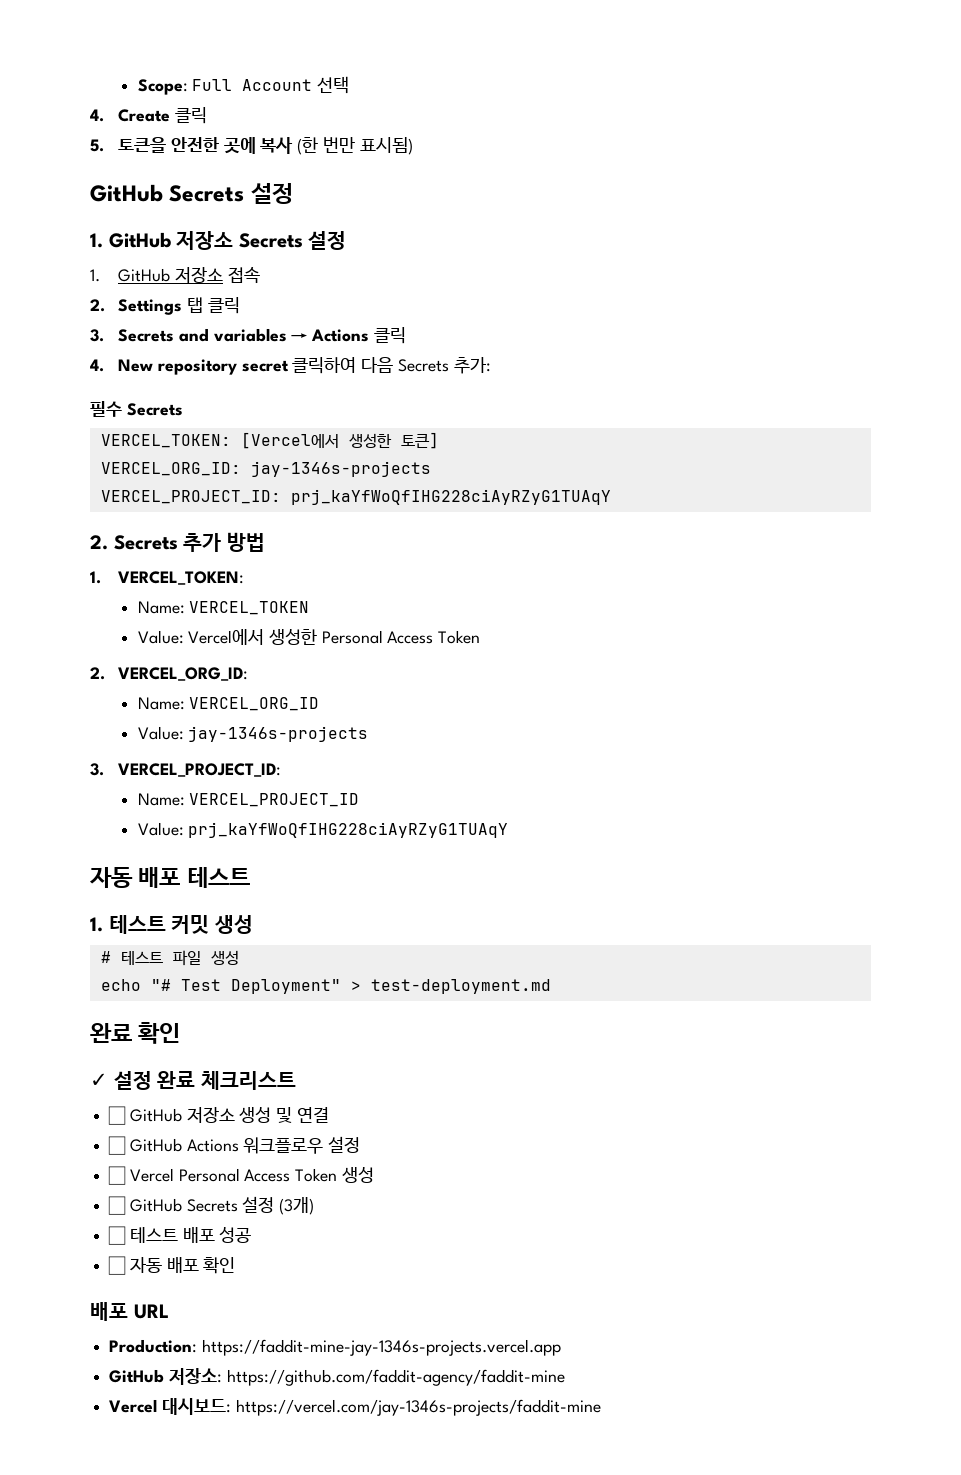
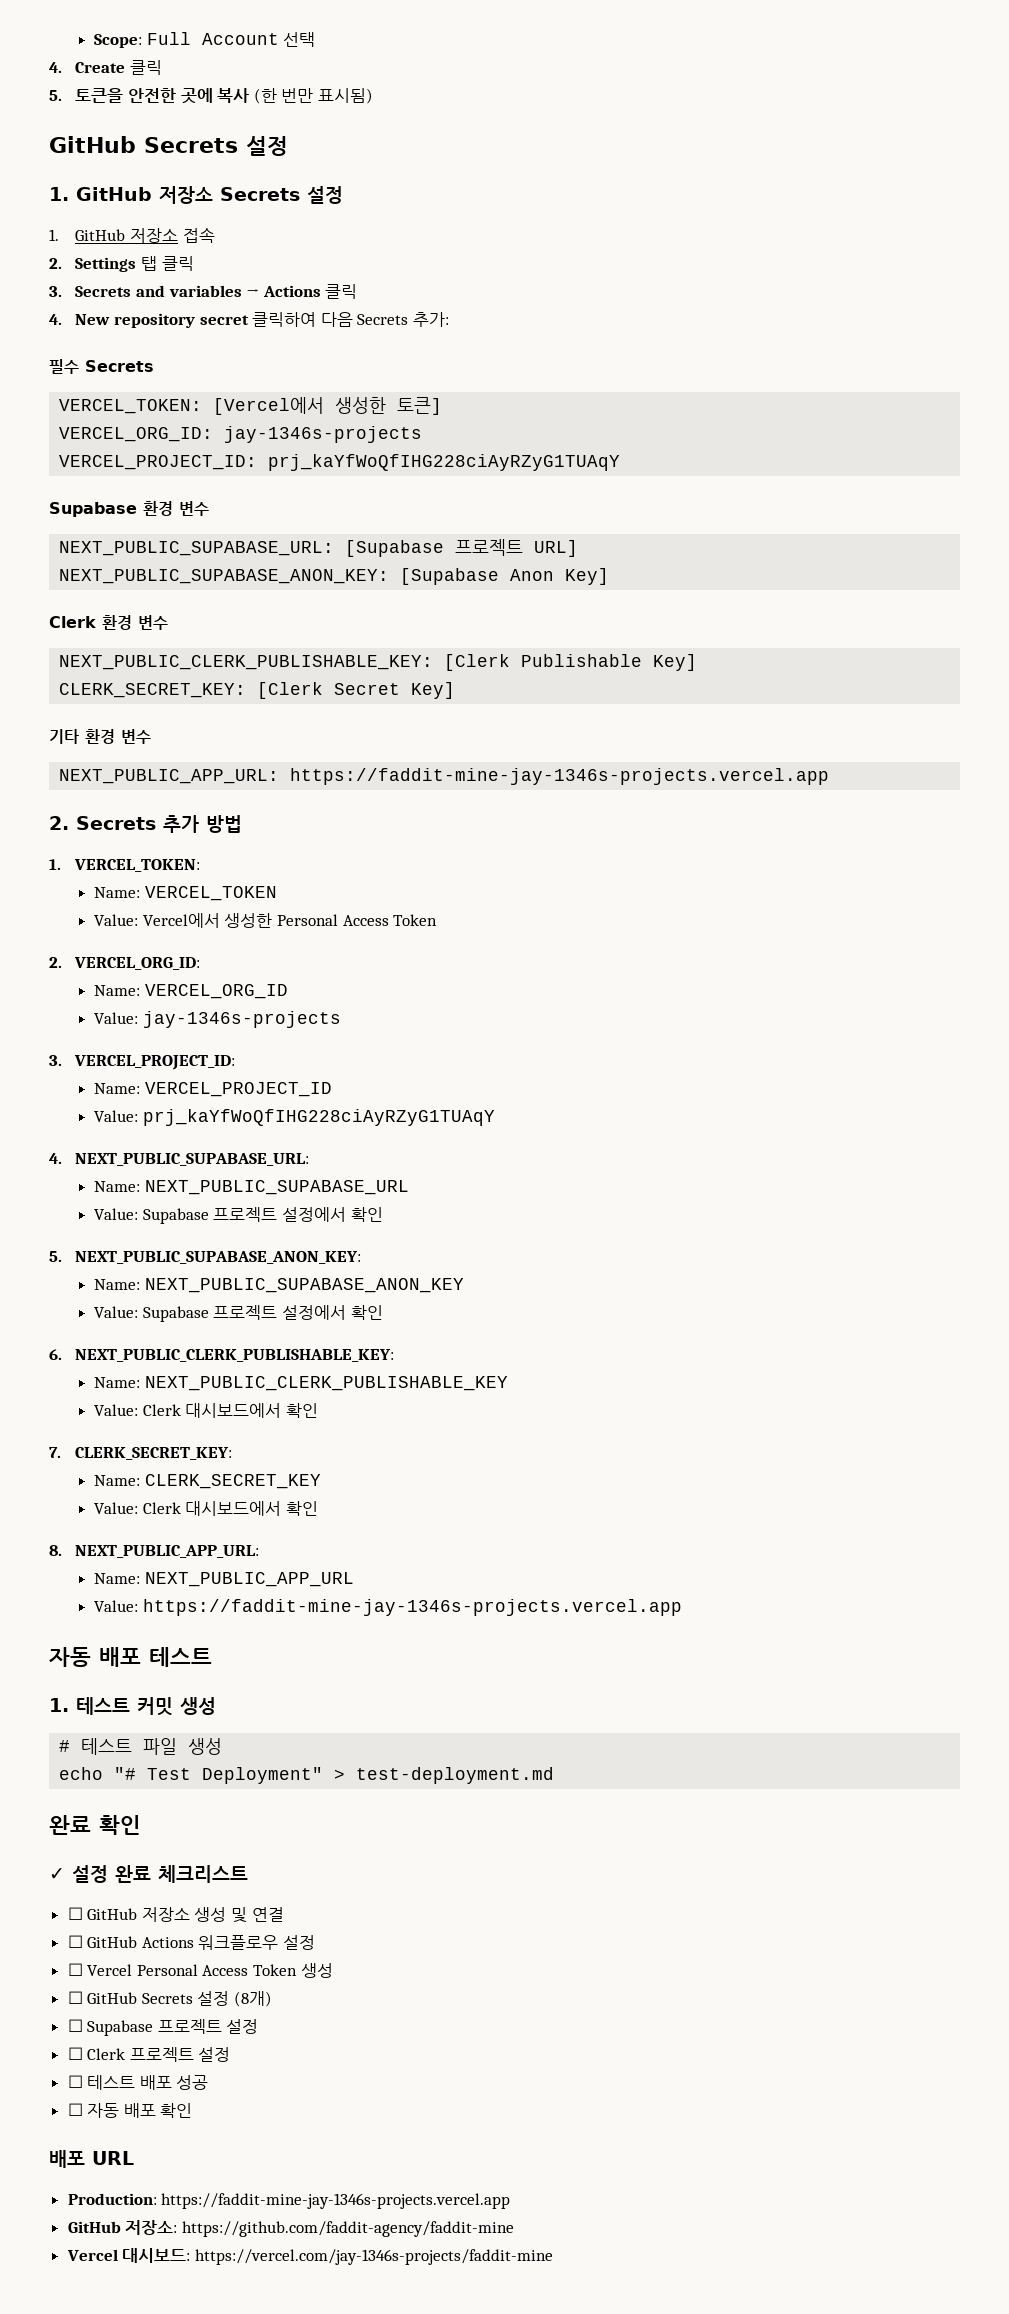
+ Supabase 환경 변수
+ NEXT_PUBLIC_SUPABASE_URL: [Supabase 프로젝트 URL]
+ NEXT_PUBLIC_SUPABASE_ANON_KEY: [Supabase Anon Key]
+ Clerk 환경 변수
+ NEXT_PUBLIC_CLERK_PUBLISHABLE_KEY: [Clerk Publishable Key]
+ CLERK_SECRET_KEY: [Clerk Secret Key]
+ 기타 환경 변수
+ NEXT_PUBLIC_APP_URL: https://faddit-mine-jay-1346s-projects.vercel.app
+ 4. NEXT_PUBLIC_SUPABASE_URL:
+ Name: NEXT_PUBLIC_SUPABASE_URL
+ Value: Supabase 프로젝트 설정에서 확인
+ 5. NEXT_PUBLIC_SUPABASE_ANON_KEY:
+ Name: NEXT_PUBLIC_SUPABASE_ANON_KEY
+ Value: Supabase 프로젝트 설정에서 확인
+ 6. NEXT_PUBLIC_CLERK_PUBLISHABLE_KEY:
+ Name: NEXT_PUBLIC_CLERK_PUBLISHABLE_KEY
+ Value: Clerk 대시보드에서 확인
+ 7. CLERK_SECRET_KEY:
+ Name: CLERK_SECRET_KEY
+ Value: Clerk 대시보드에서 확인
+ 8. NEXT_PUBLIC_APP_URL:
+ Name: NEXT_PUBLIC_APP_URL
+ Value: https://faddit-mine-jay-1346s-projects.vercel.app
- ☐ GitHub Secrets 설정 (3개)
+ ☐ GitHub Secrets 설정 (8개)
+ ☐ Supabase 프로젝트 설정
+ ☐ Clerk 프로젝트 설정

